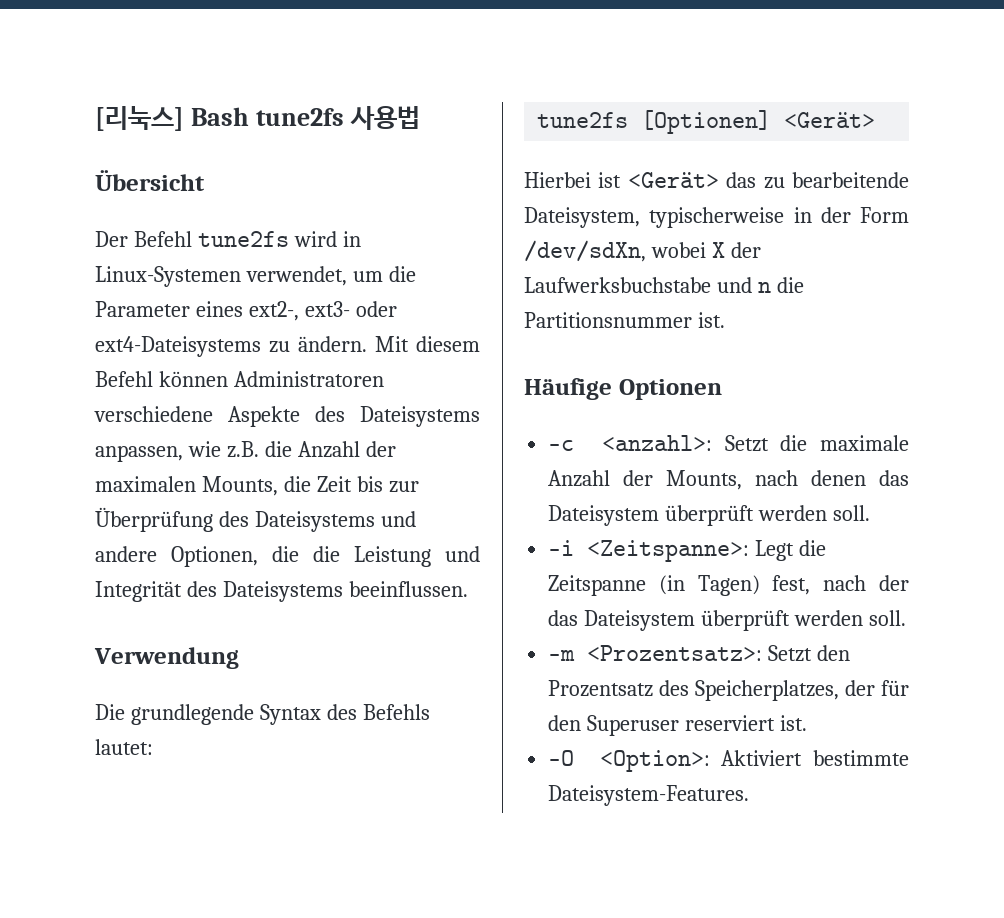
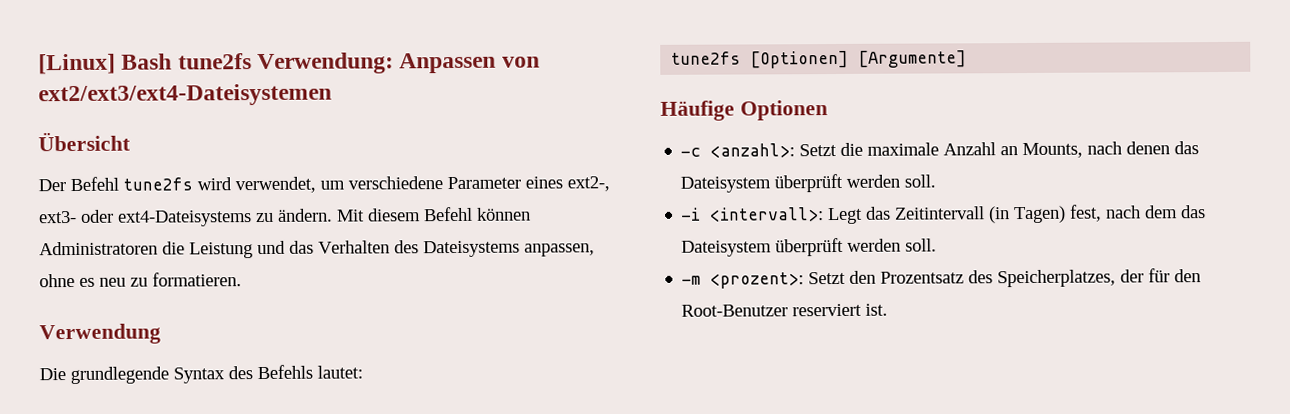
- [리눅스] Bash tune2fs 사용법
+ [Linux] Bash tune2fs Verwendung: Anpassen von ext2/ext3/ext4-Dateisystemen
- Der Befehl tune2fs wird in Linux-Systemen verwendet, um die Parameter eines ext2-, ext3- oder ext4-Dateisystems zu ändern.
+ Der Befehl tune2fs wird verwendet, um verschiedene Parameter eines ext2-, ext3- oder ext4-Dateisystems zu ändern.
- Mit diesem Befehl können Administratoren verschiedene Aspekte des Dateisystems anpassen, wie z.B. die Anzahl der maximalen Mounts, die Zeit bis zur Überprüfung des Dateisystems und andere Optionen, die die Leistung und Integrität des Dateisystems beeinflussen.
+ Mit diesem Befehl können Administratoren die Leistung und das Verhalten des Dateisystems anpassen, ohne es neu zu formatieren.
- tune2fs [Optionen] <Gerät>
- Hierbei ist <Gerät> das zu bearbeitende Dateisystem, typischerweise in der Form /dev/sdXn, wobei X der Laufwerksbuchstabe und n die Partitionsnummer ist.
+ tune2fs [Optionen] [Argumente]
- -c <anzahl>: Setzt die maximale Anzahl der Mounts, nach denen das Dateisystem überprüft werden soll.
+ -c <anzahl>: Setzt die maximale Anzahl an Mounts, nach denen das Dateisystem überprüft werden soll.
- -i <Zeitspanne>: Legt die Zeitspanne (in Tagen) fest, nach der das Dateisystem überprüft werden soll.
+ -i <intervall>: Legt das Zeitintervall (in Tagen) fest, nach dem das Dateisystem überprüft werden soll.
- -m <Prozentsatz>: Setzt den Prozentsatz des Speicherplatzes, der für den Superuser reserviert ist.
+ -m <prozent>: Setzt den Prozentsatz des Speicherplatzes, der für den Root-Benutzer reserviert ist.
- -O <Option>: Aktiviert bestimmte Dateisystem-Features.

